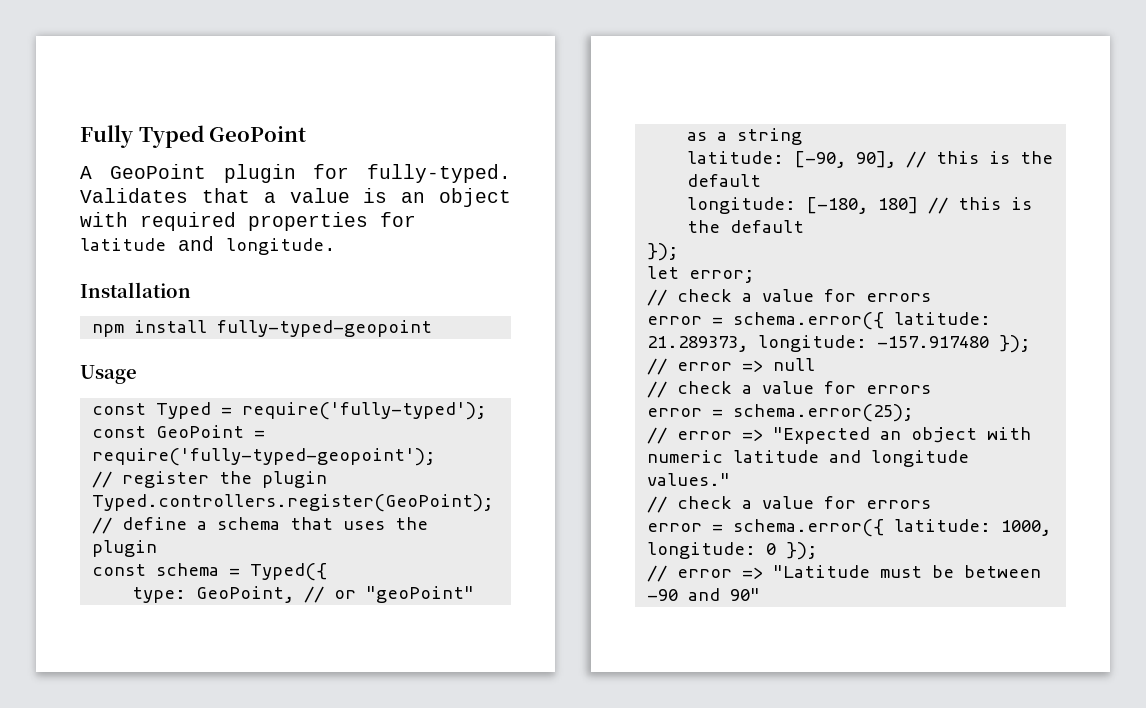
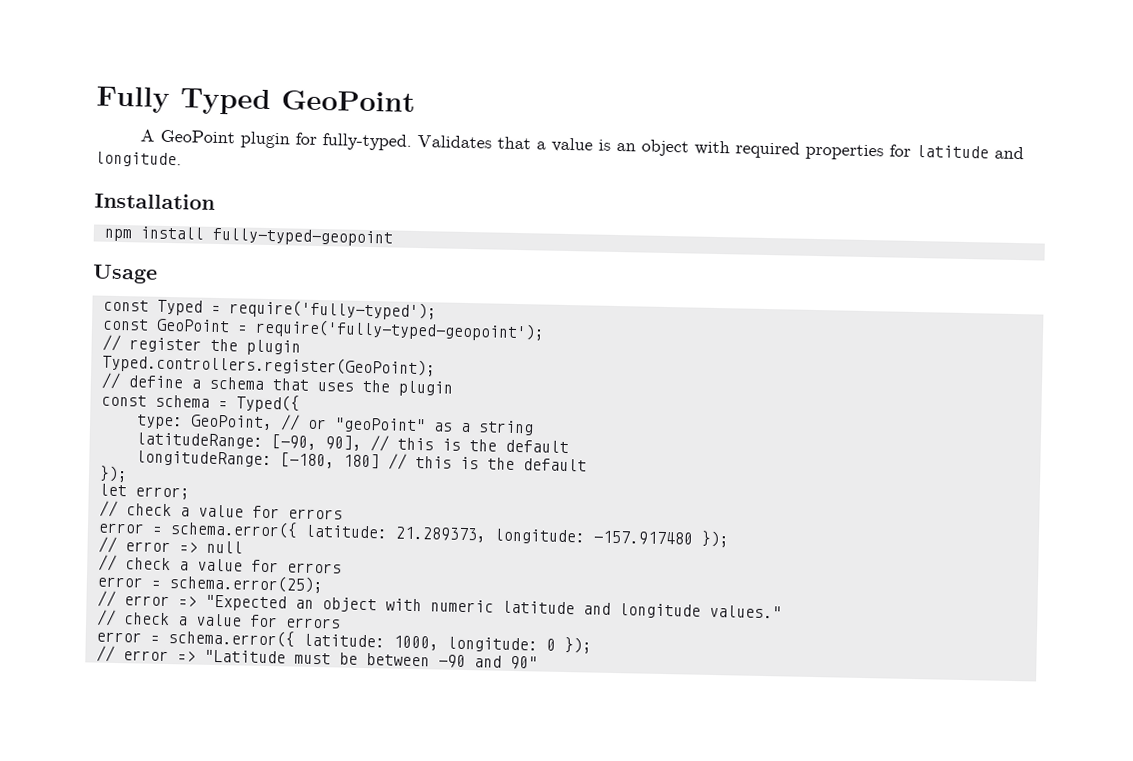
- latitude: [-90, 90], // this is the default
+ latitudeRange: [-90, 90], // this is the default
- longitude: [-180, 180] // this is the default
+ longitudeRange: [-180, 180] // this is the default

